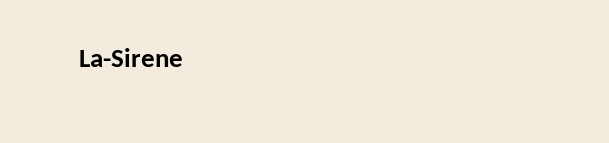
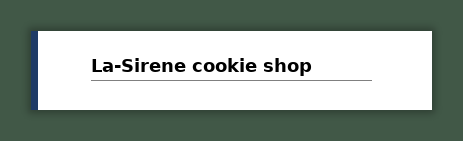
- La-Sirene
+ La-Sirene cookie shop

